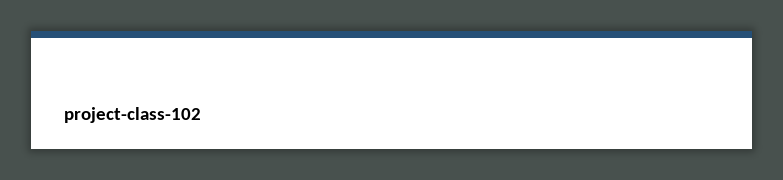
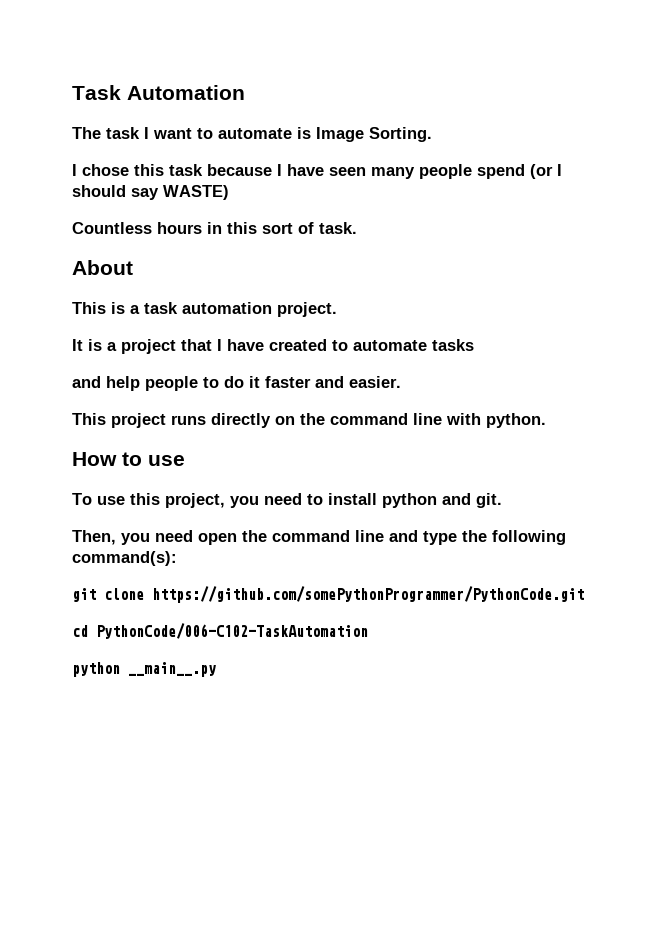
- project-class-102
+ Task Automation
+ The task I want to automate is Image Sorting.
+ I chose this task because I have seen many people spend (or I should say WASTE)
+ Countless hours in this sort of task.
+ About
+ This is a task automation project.
+ It is a project that I have created to automate tasks
+ and help people to do it faster and easier.
+ This project runs directly on the command line with python.
+ How to use
+ To use this project, you need to install python and git.
+ Then, you need open the command line and type the following command(s):
+ git clone https://github.com/somePythonProgrammer/PythonCode.git
+ cd PythonCode/006-C102-TaskAutomation
+ python __main__.py

